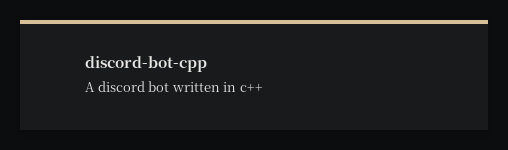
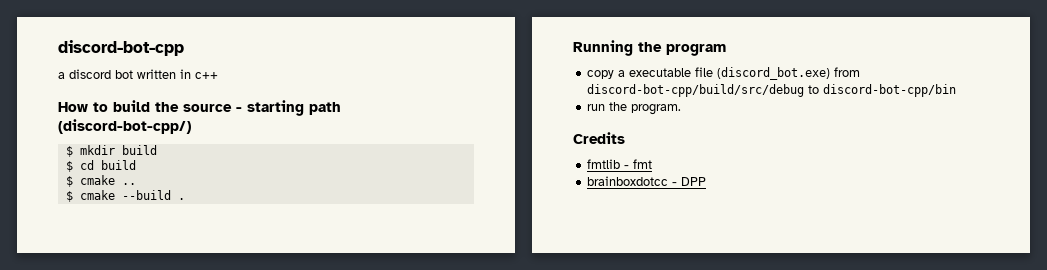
- A discord bot written in c++
+ a discord bot written in c++
+ How to build the source - starting path (discord-bot-cpp/)
+ $ mkdir build
+ $ cd build
+ $ cmake ..
+ $ cmake --build .
+ Running the program
+ copy a executable file (discord_bot.exe) from discord-bot-cpp/build/src/debug to discord-bot-cpp/bin
+ run the program.
+ Credits
+ fmtlib - fmt
+ brainboxdotcc - DPP

